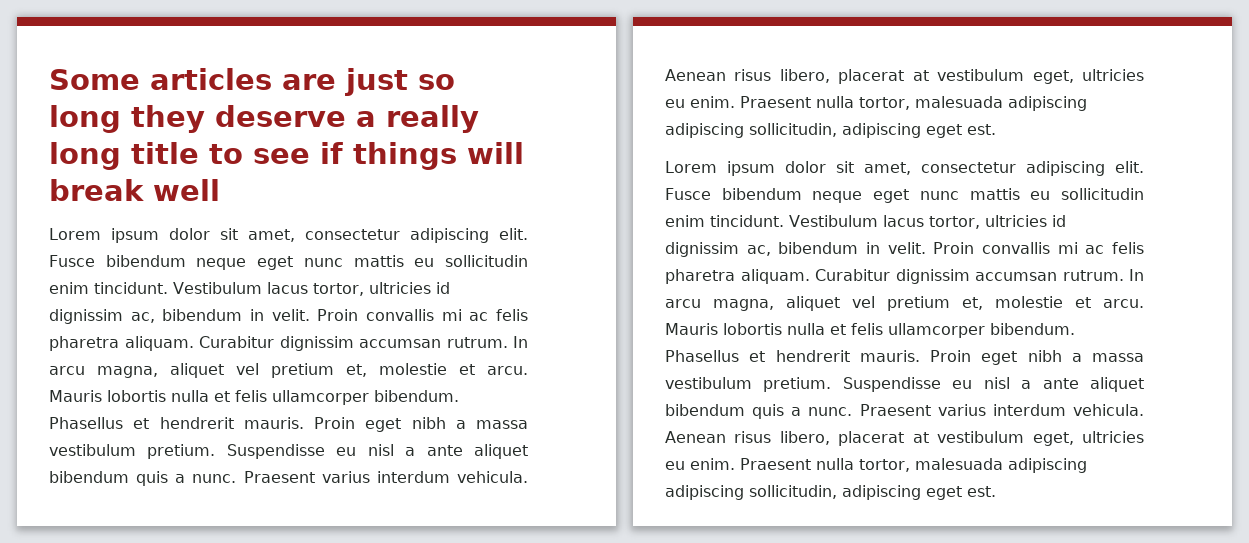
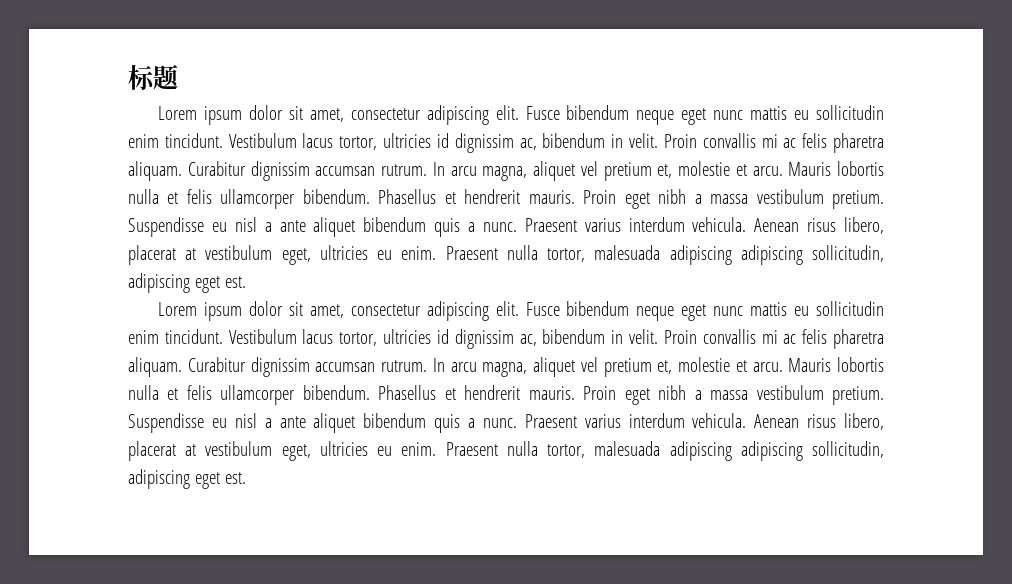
- Some articles are just so long they deserve a really long title to see if things will break well
+ 标题

